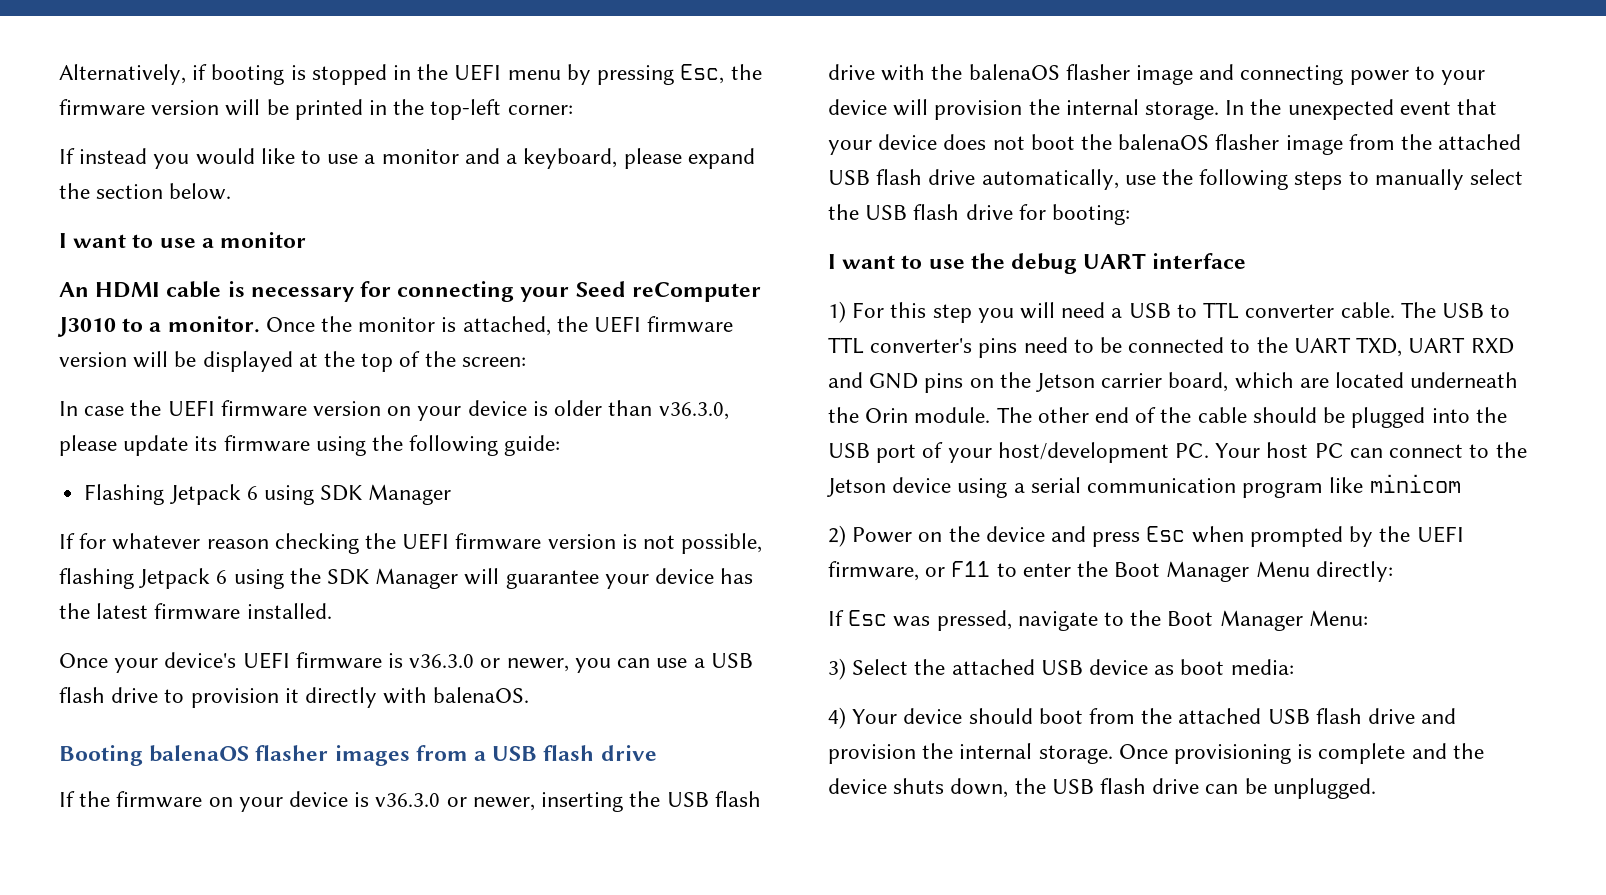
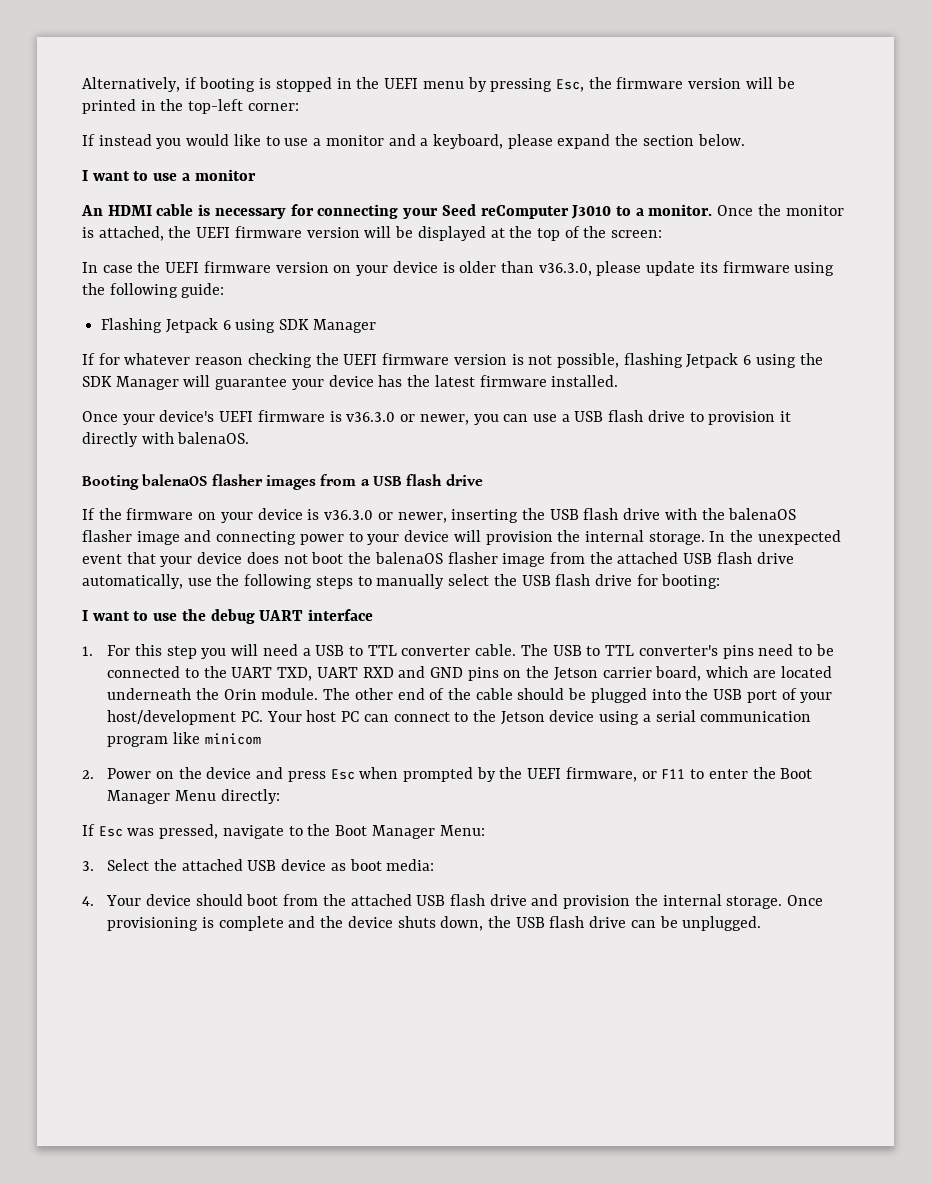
- 1) For this step you will need a USB to TTL converter cable.
+ 1. For this step you will need a USB to TTL converter cable.
- 2) Power on the device and press Esc when prompted by the UEFI firmware, or F11 to enter the Boot Manager Menu directly:
+ 2. Power on the device and press Esc when prompted by the UEFI firmware, or F11 to enter the Boot Manager Menu directly:
- 3) Select the attached USB device as boot media:
+ 3. Select the attached USB device as boot media:
- 4) Your device should boot from the attached USB flash drive and provision the internal storage.
+ 4. Your device should boot from the attached USB flash drive and provision the internal storage.

